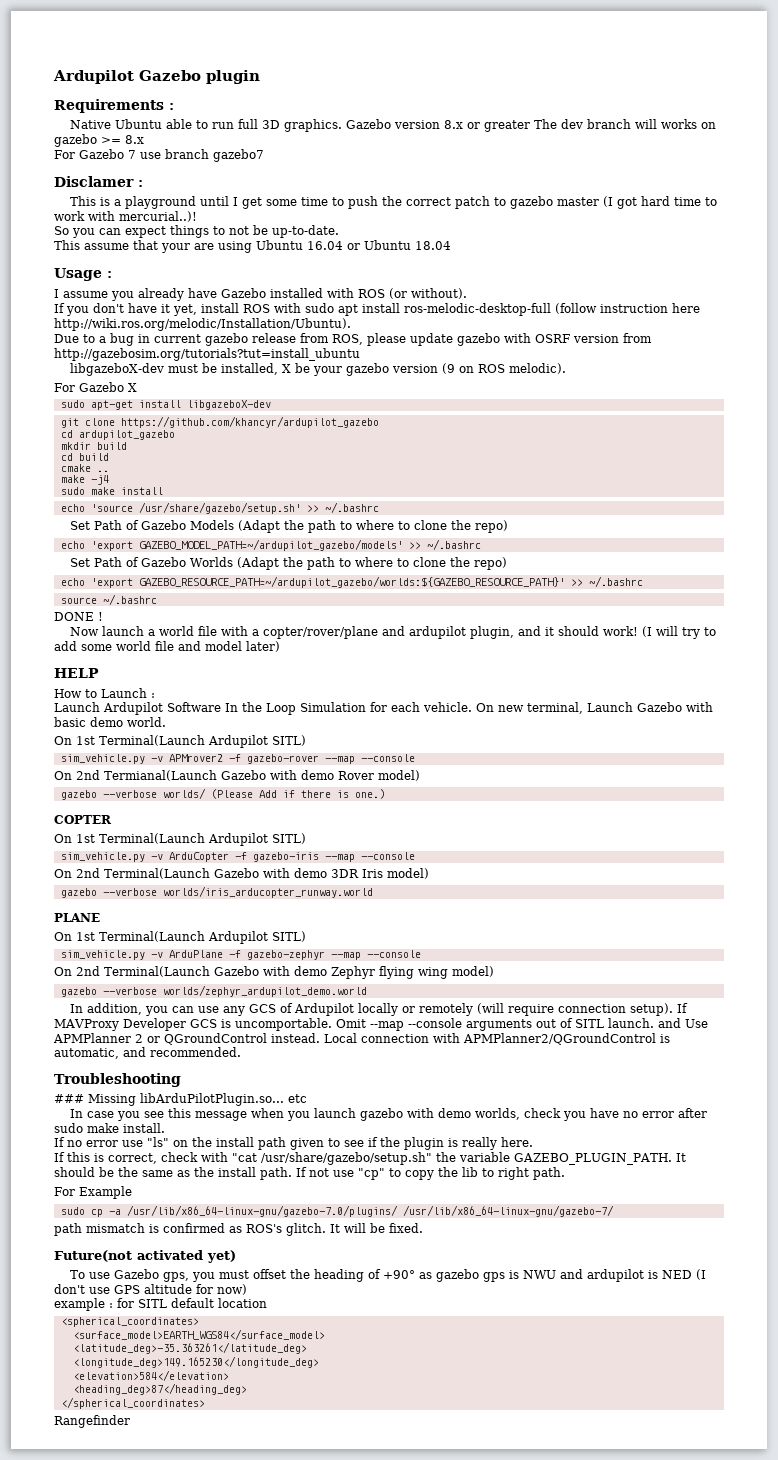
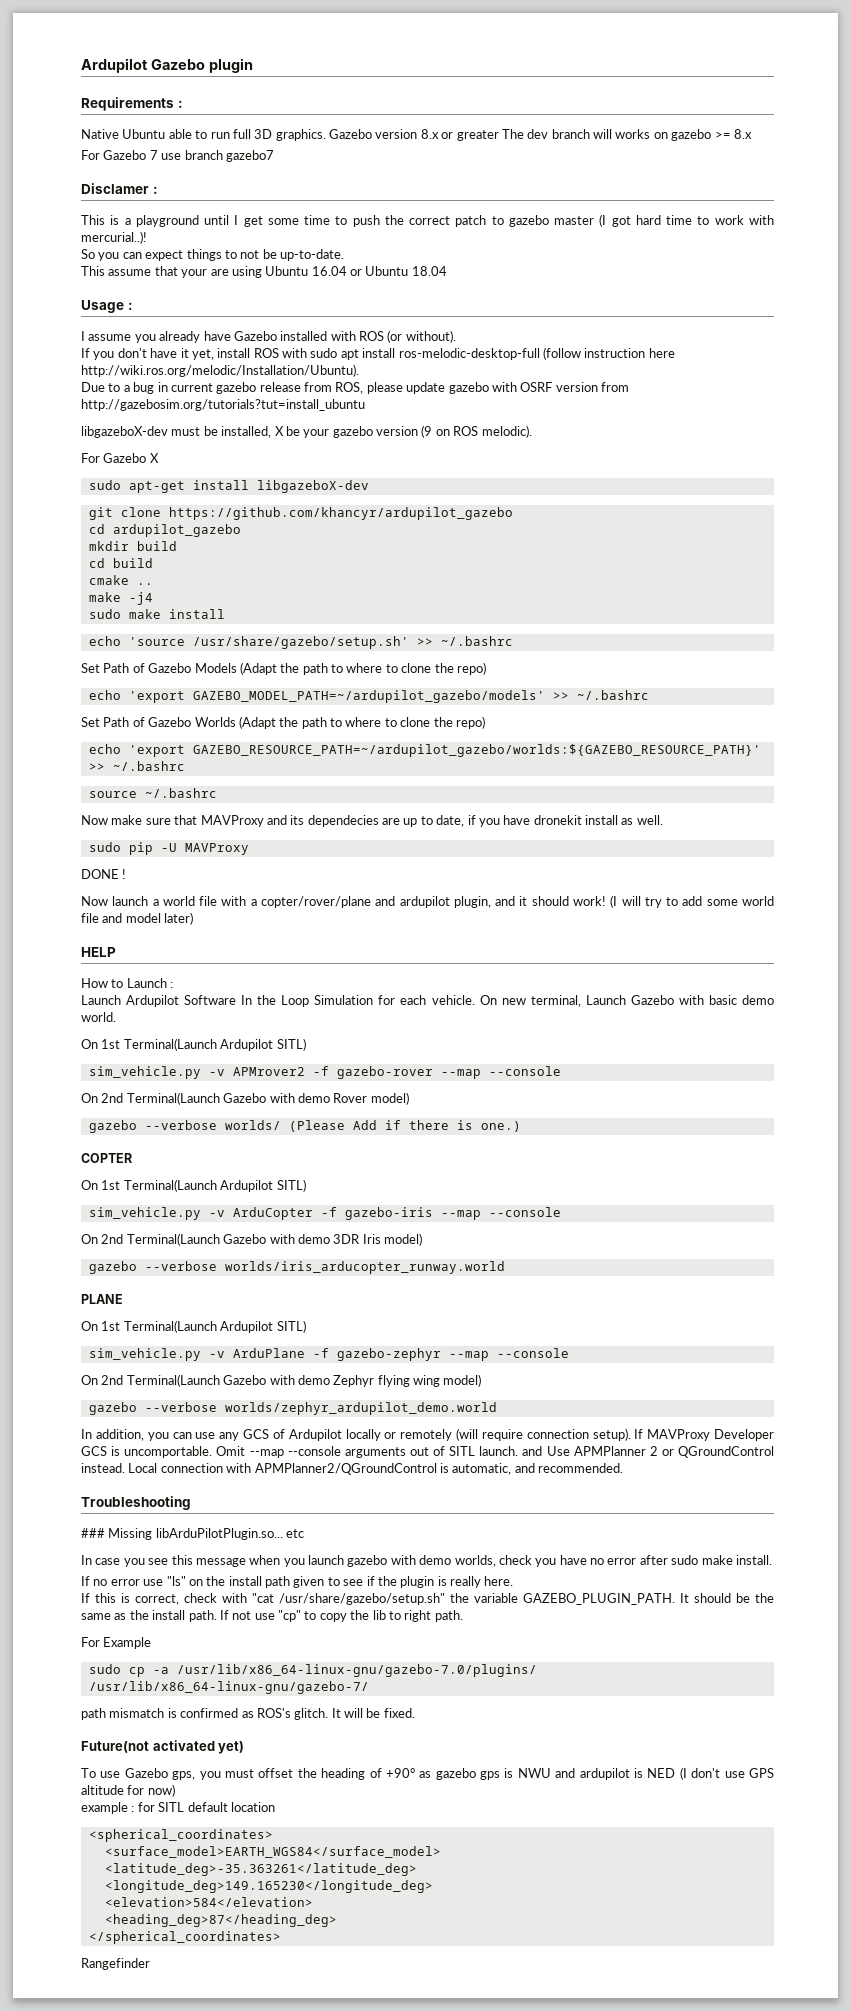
+ Now make sure that MAVProxy and its dependecies are up to date, if you have dronekit install as well.
+ sudo pip -U MAVProxy
- On 2nd Termianal(Launch Gazebo with demo Rover model)
+ On 2nd Terminal(Launch Gazebo with demo Rover model)

